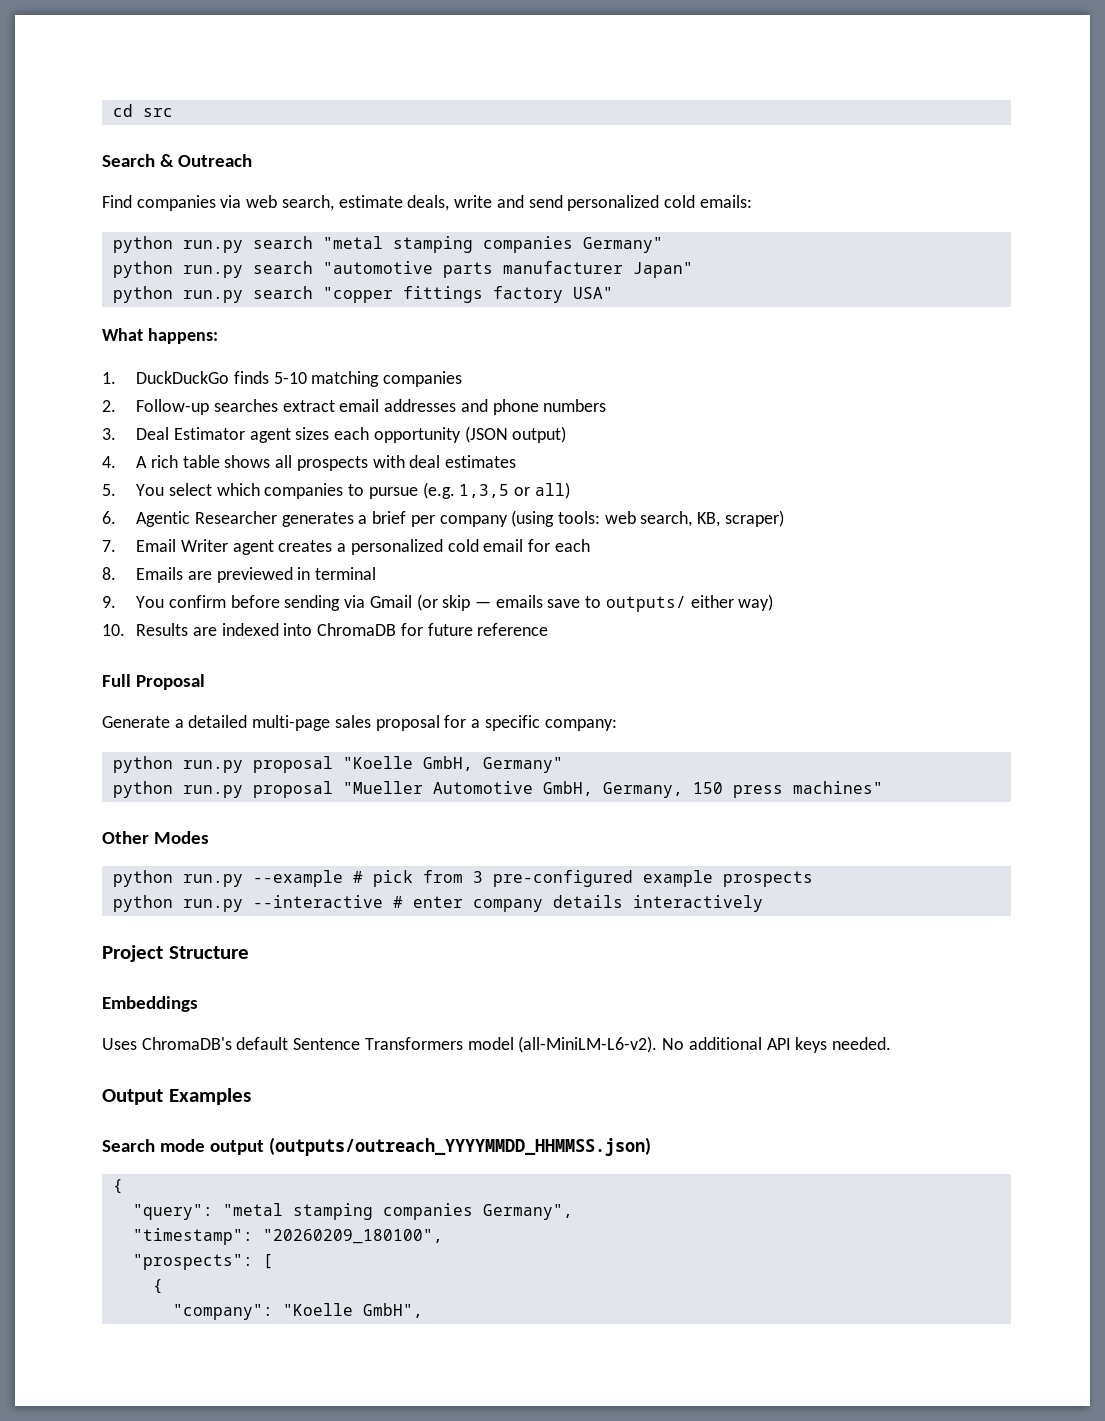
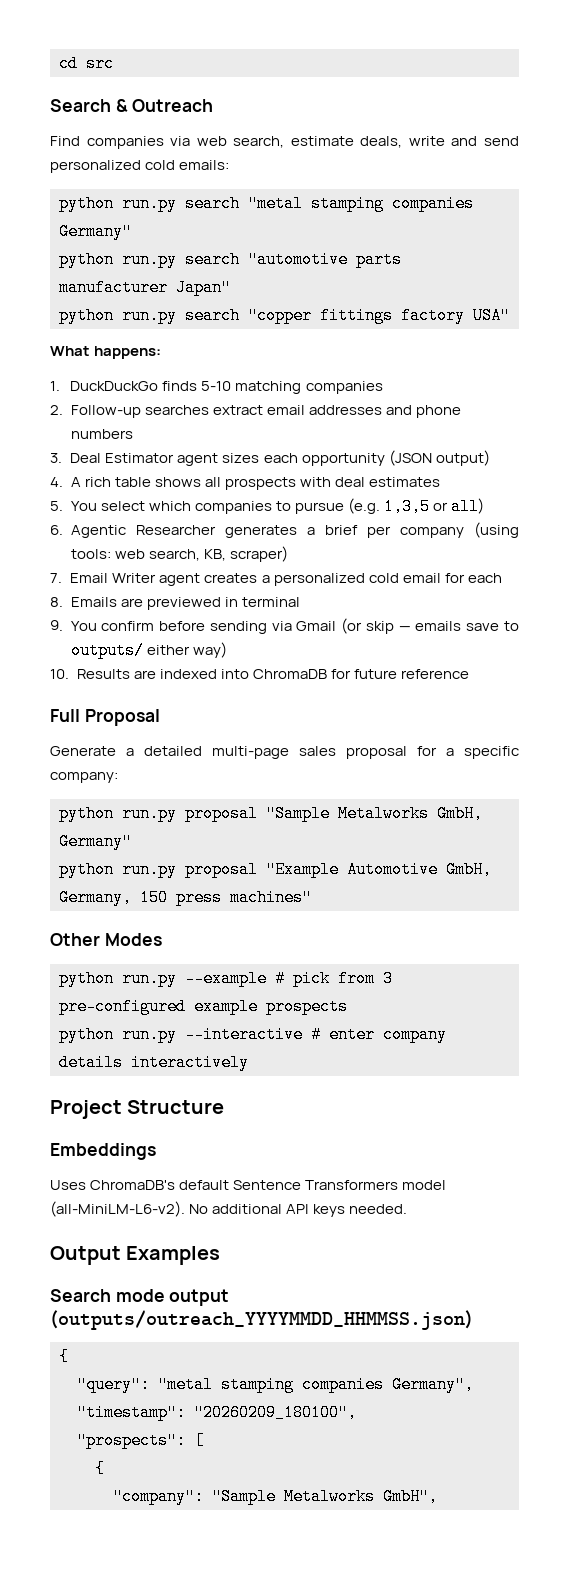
- python run.py proposal "Koelle GmbH, Germany"
+ python run.py proposal "Sample Metalworks GmbH, Germany"
- python run.py proposal "Mueller Automotive GmbH, Germany, 150 press machines"
+ python run.py proposal "Example Automotive GmbH, Germany, 150 press machines"
- "company": "Koelle GmbH",
+ "company": "Sample Metalworks GmbH",

